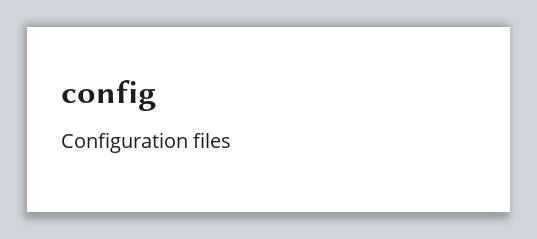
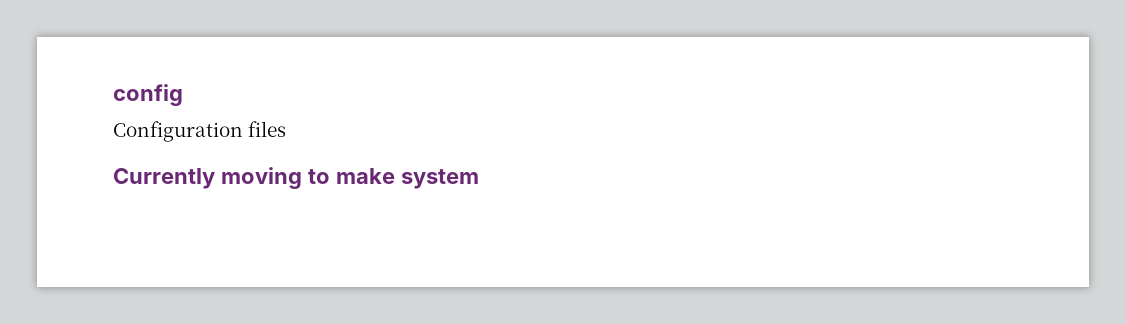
+ Currently moving to make system

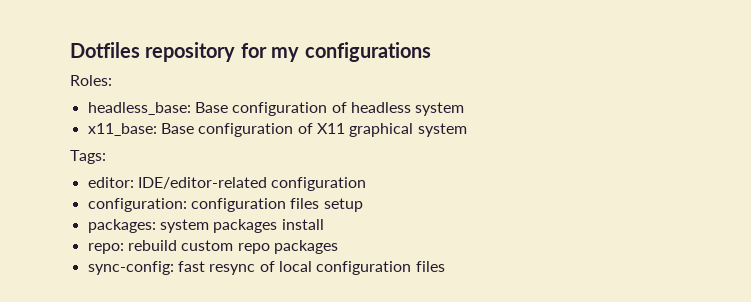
- config
- Configuration files
- Currently moving to make system
+ Dotfiles repository for my configurations
+ Roles:
+ headless_base: Base configuration of headless system
+ x11_base: Base configuration of X11 graphical system
+ Tags:
+ editor: IDE/editor-related configuration
+ configuration: configuration files setup
+ packages: system packages install
+ repo: rebuild custom repo packages
+ sync-config: fast resync of local configuration files

